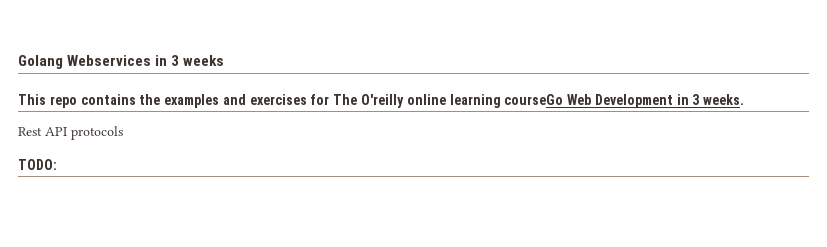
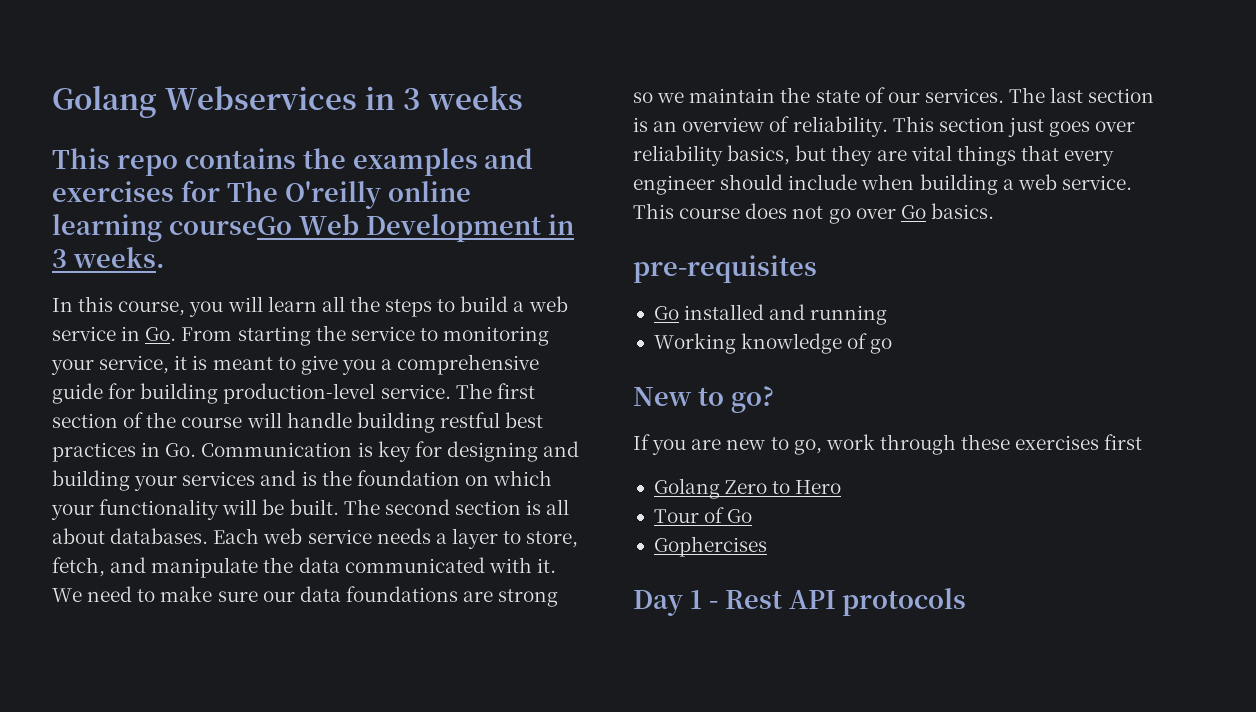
- Rest API protocols
+ In this course, you will learn all the steps to build a web service in Go. From starting the service to monitoring your service, it is meant to give you a comprehensive guide for building production-level service. The first section of the course will handle building restful best practices in Go. Communication is key for designing and building your services and is the foundation on which your functionality will be built. The second section is all about databases. Each web service needs a layer to store, fetch, and manipulate the data communicated with it. We need to make sure our data foundations are strong so we maintain the state of our services. The last section is an overview of reliability. This section just goes over reliability basics, but they are vital things that every engineer should include when building a web service. This course does not go over Go basics.
+ pre-requisites
+ Go installed and running
+ Working knowledge of go
+ New to go?
+ If you are new to go, work through these exercises first
+ Golang Zero to Hero
+ Tour of Go
+ Gophercises
+ Day 1 - Rest API protocols
- TODO:

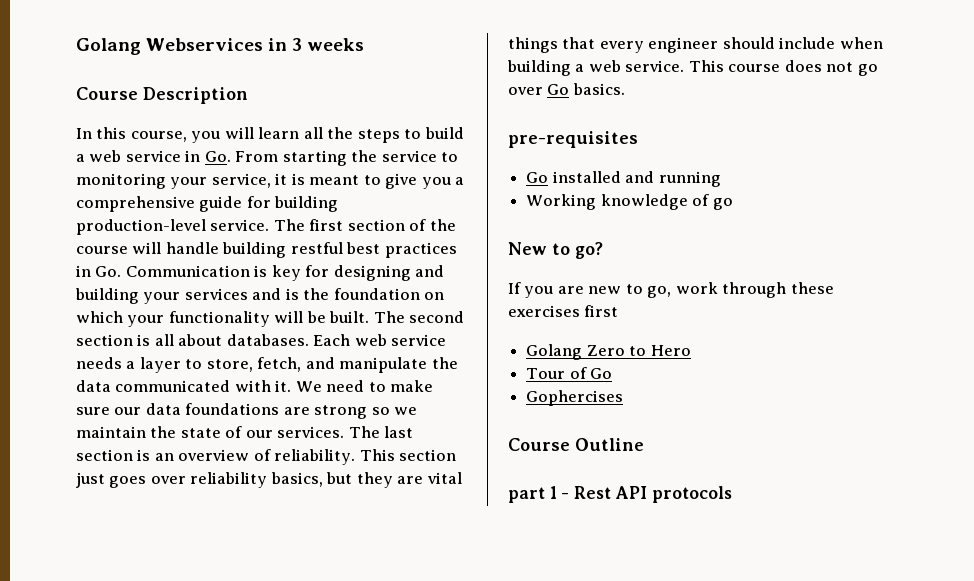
- This repo contains the examples and exercises for The O'reilly online learning courseGo Web Development in 3 weeks.
+ Course Description
- Day 1 - Rest API protocols
+ Course Outline
+ part 1 - Rest API protocols

